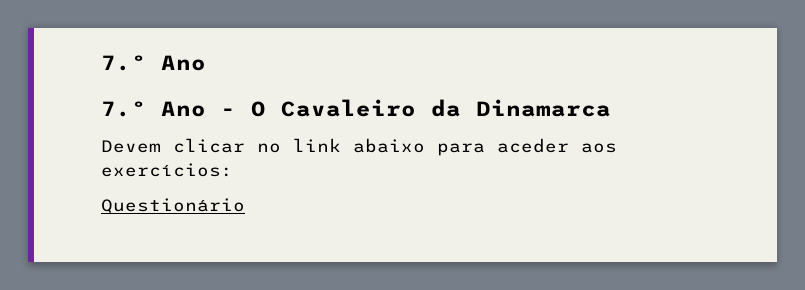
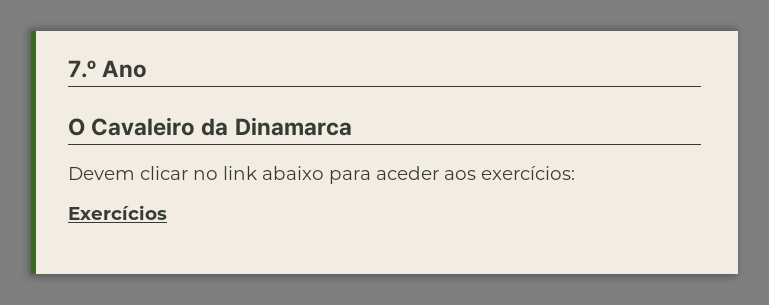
- 7.º Ano - O Cavaleiro da Dinamarca
+ O Cavaleiro da Dinamarca
- Questionário
+ Exercícios

